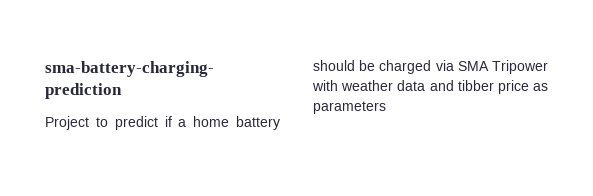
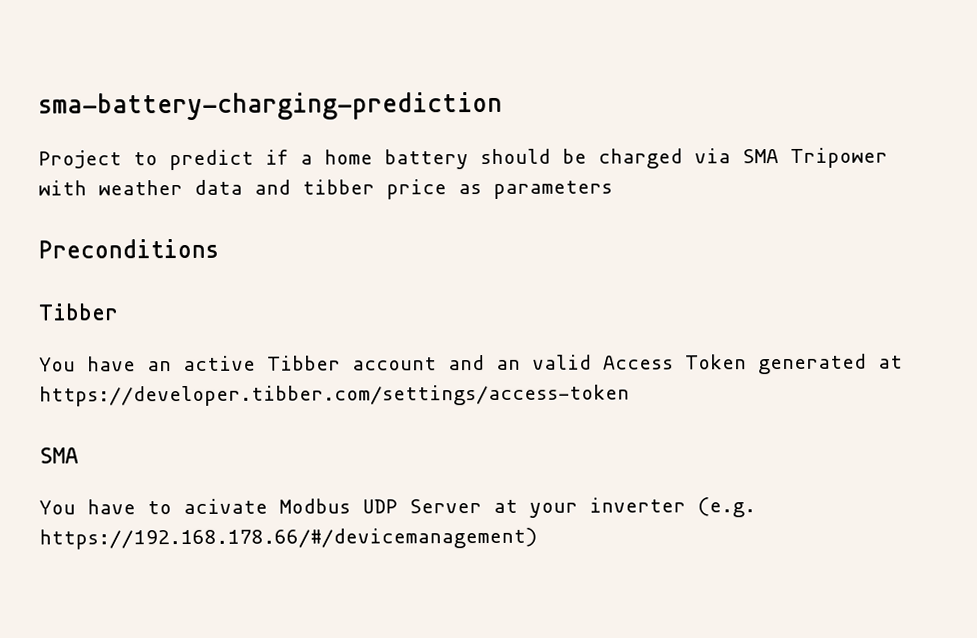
+ Preconditions
+ Tibber
+ You have an active Tibber account and an valid Access Token generated at https://developer.tibber.com/settings/access-token
+ SMA
+ You have to acivate Modbus UDP Server at your inverter (e.g. https://192.168.178.66/#/devicemanagement)

